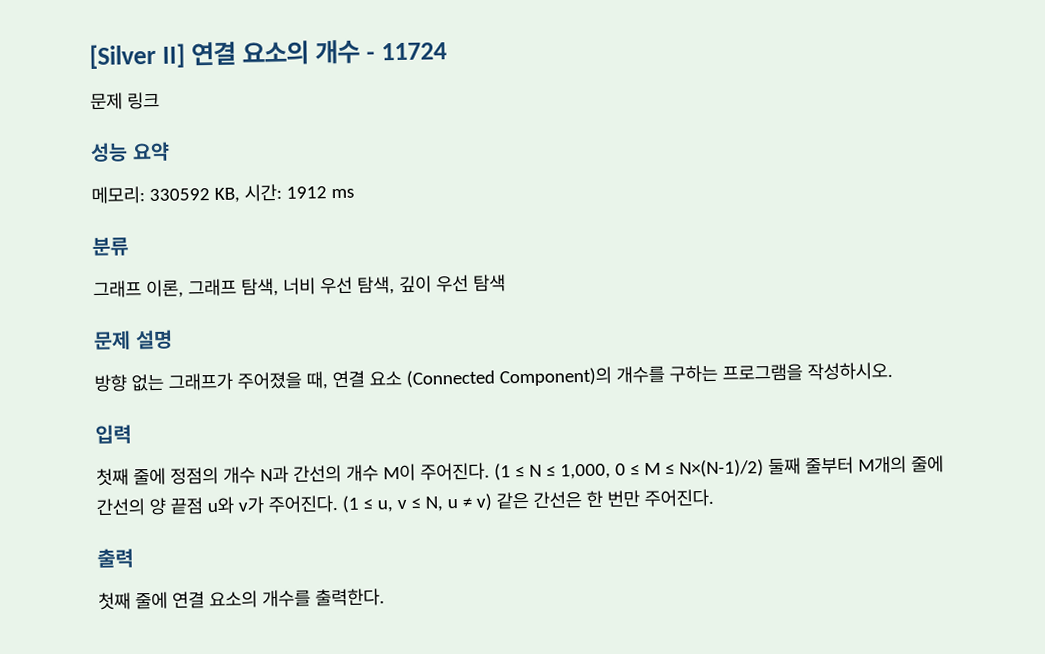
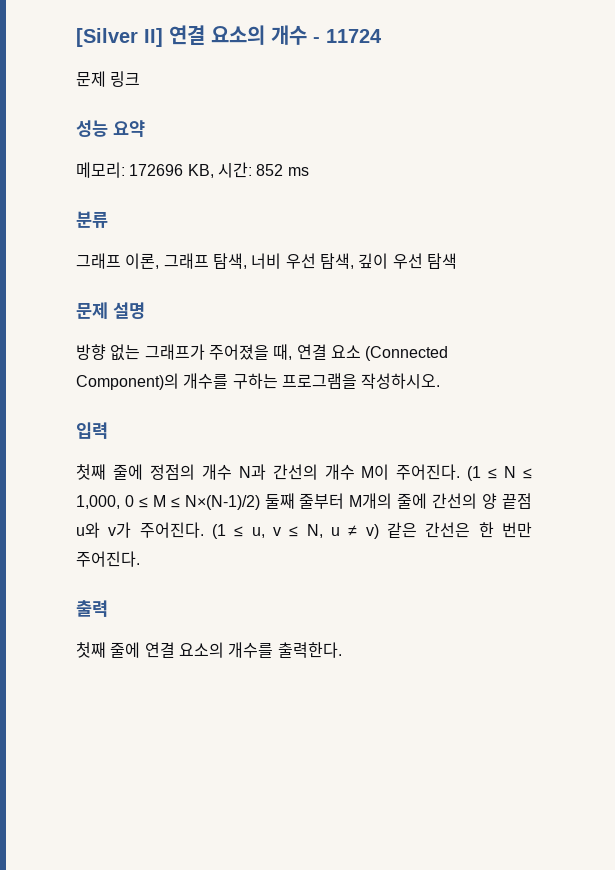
- 메모리: 330592 KB, 시간: 1912 ms
+ 메모리: 172696 KB, 시간: 852 ms

